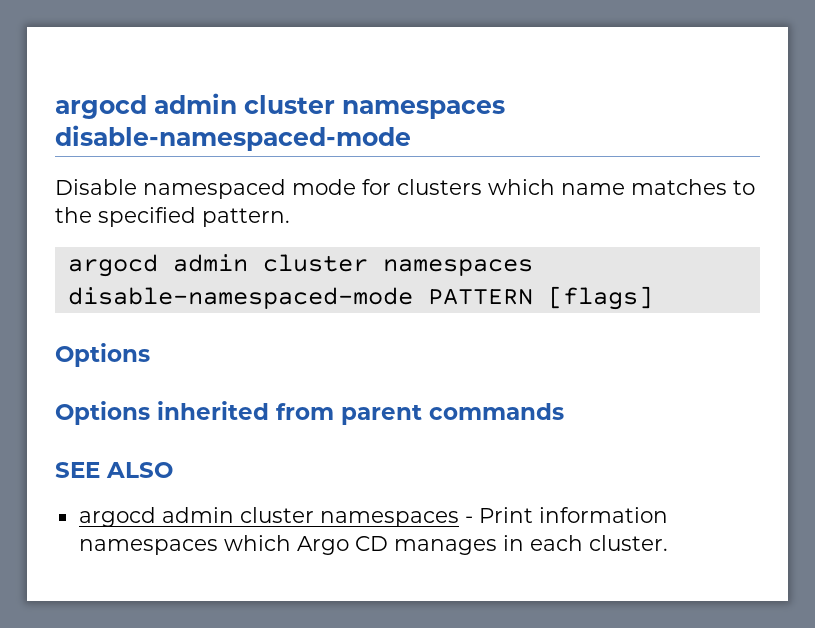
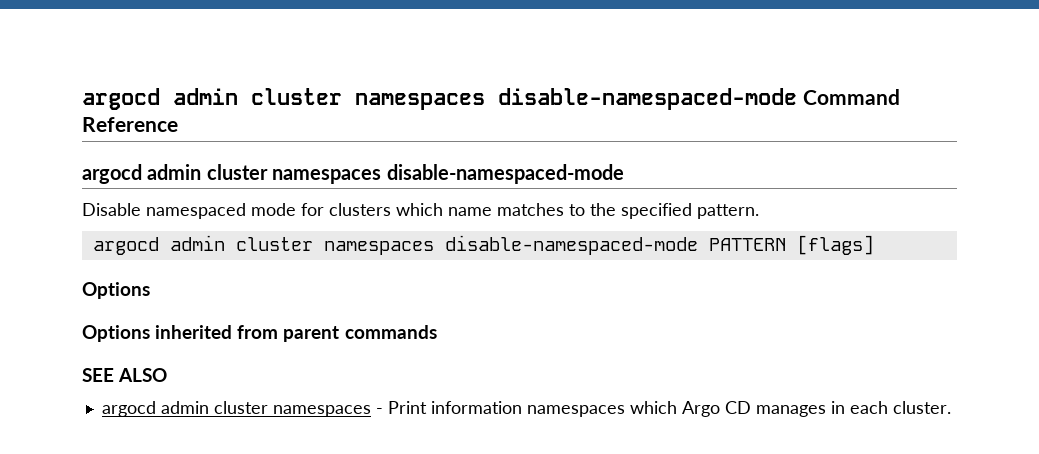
+ argocd admin cluster namespaces disable-namespaced-mode Command Reference

